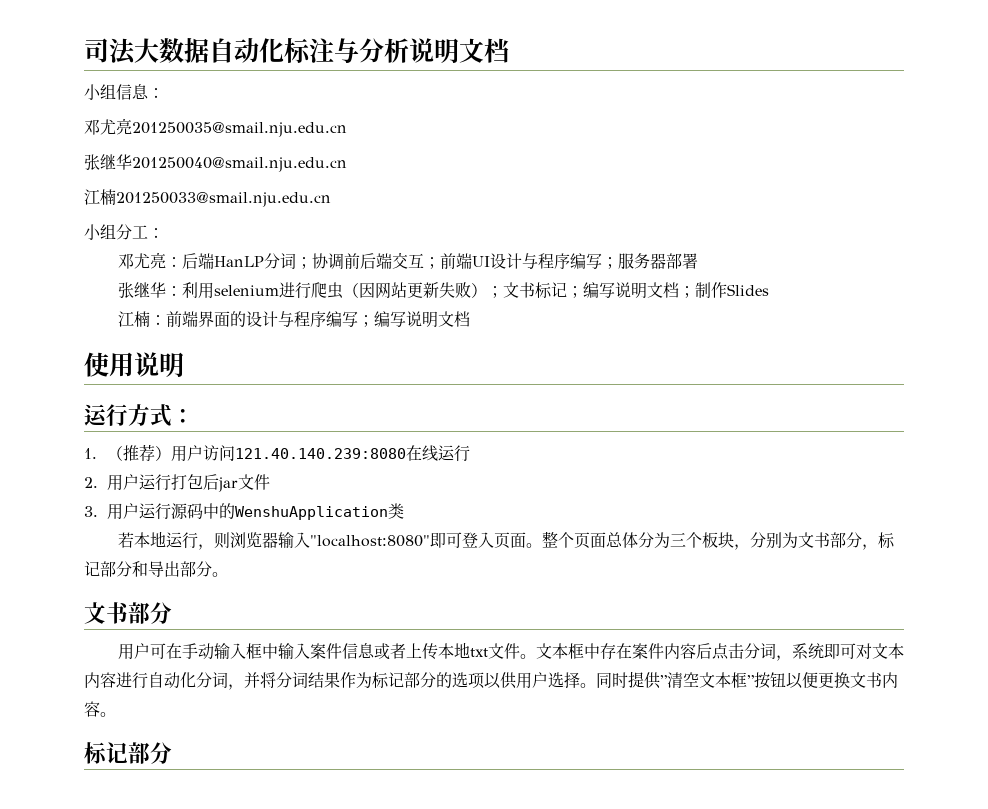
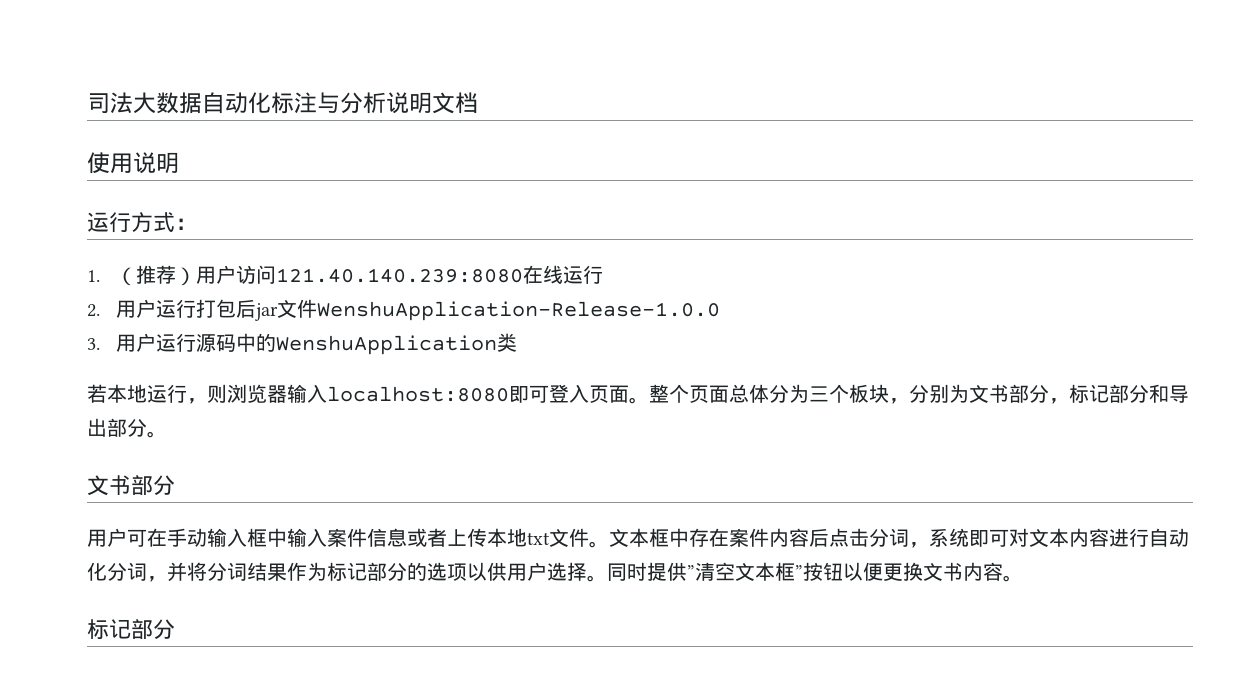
- 小组信息：
- 邓尤亮201250035@smail.nju.edu.cn
- 张继华201250040@smail.nju.edu.cn
- 江楠201250033@smail.nju.edu.cn
- 小组分工：
- 邓尤亮：后端HanLP分词；协调前后端交互；前端UI设计与程序编写；服务器部署
- 张继华：利用selenium进行爬虫（因网站更新失败）；文书标记；编写说明文档；制作Slides
- 江楠：前端界面的设计与程序编写；编写说明文档
- 2.用户运行打包后jar文件
+ 2.用户运行打包后jar文件WenshuApplication-Release-1.0.0
- 若本地运行，则浏览器输入"localhost:8080"即可登入页面。
+ 若本地运行，则浏览器输入localhost:8080即可登入页面。

